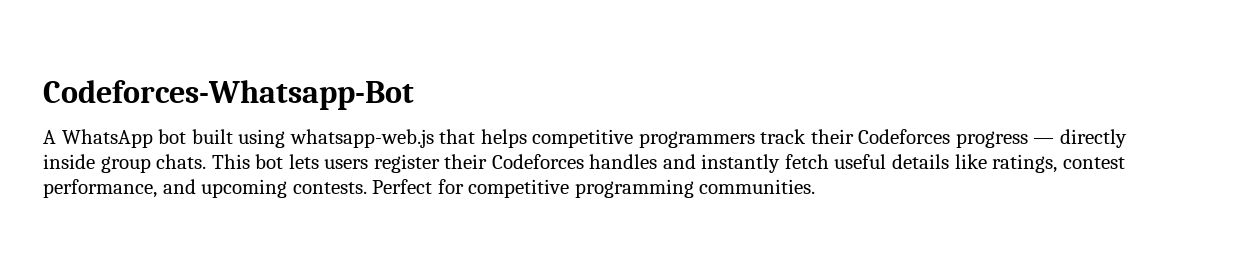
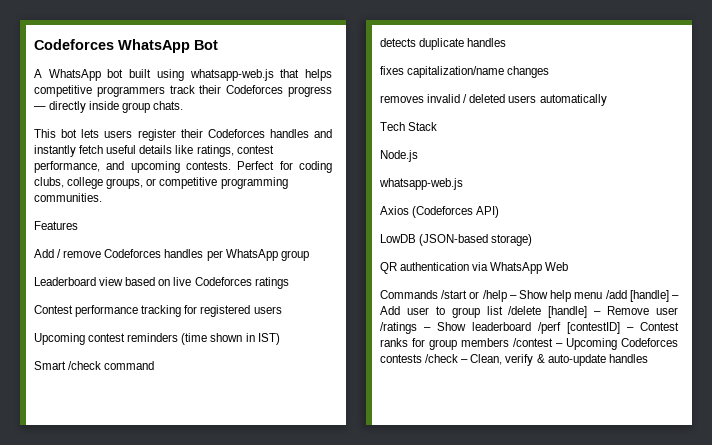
- Codeforces-Whatsapp-Bot
+ Codeforces WhatsApp Bot
- A WhatsApp bot built using whatsapp-web.js that helps competitive programmers track their Codeforces progress — directly inside group chats. This bot lets users register their Codeforces handles and instantly fetch useful details like ratings, contest performance, and upcoming contests.
+ A WhatsApp bot built using whatsapp-web.js that helps competitive programmers track their Codeforces progress — directly inside group chats.
+ This bot lets users register their Codeforces handles and instantly fetch useful details like ratings, contest performance, and upcoming contests.
- Perfect for competitive programming communities.
+ Perfect for coding clubs, college groups, or competitive programming communities.
+ Features
+ Add / remove Codeforces handles per WhatsApp group
+ Leaderboard view based on live Codeforces ratings
+ Contest performance tracking for registered users
+ Upcoming contest reminders (time shown in IST)
+ Smart /check command
+ detects duplicate handles
+ fixes capitalization/name changes
+ removes invalid / deleted users automatically
+ Tech Stack
+ Node.js
+ whatsapp-web.js
+ Axios (Codeforces API)
+ LowDB (JSON-based storage)
+ QR authentication via WhatsApp Web
+ Commands /start or /help – Show help menu /add [handle] – Add user to group list /delete [handle] – Remove user /ratings – Show leaderboard /perf [contestID] – Contest ranks for group members /contest – Upcoming Codeforces contests /check – Clean, verify & auto-update handles

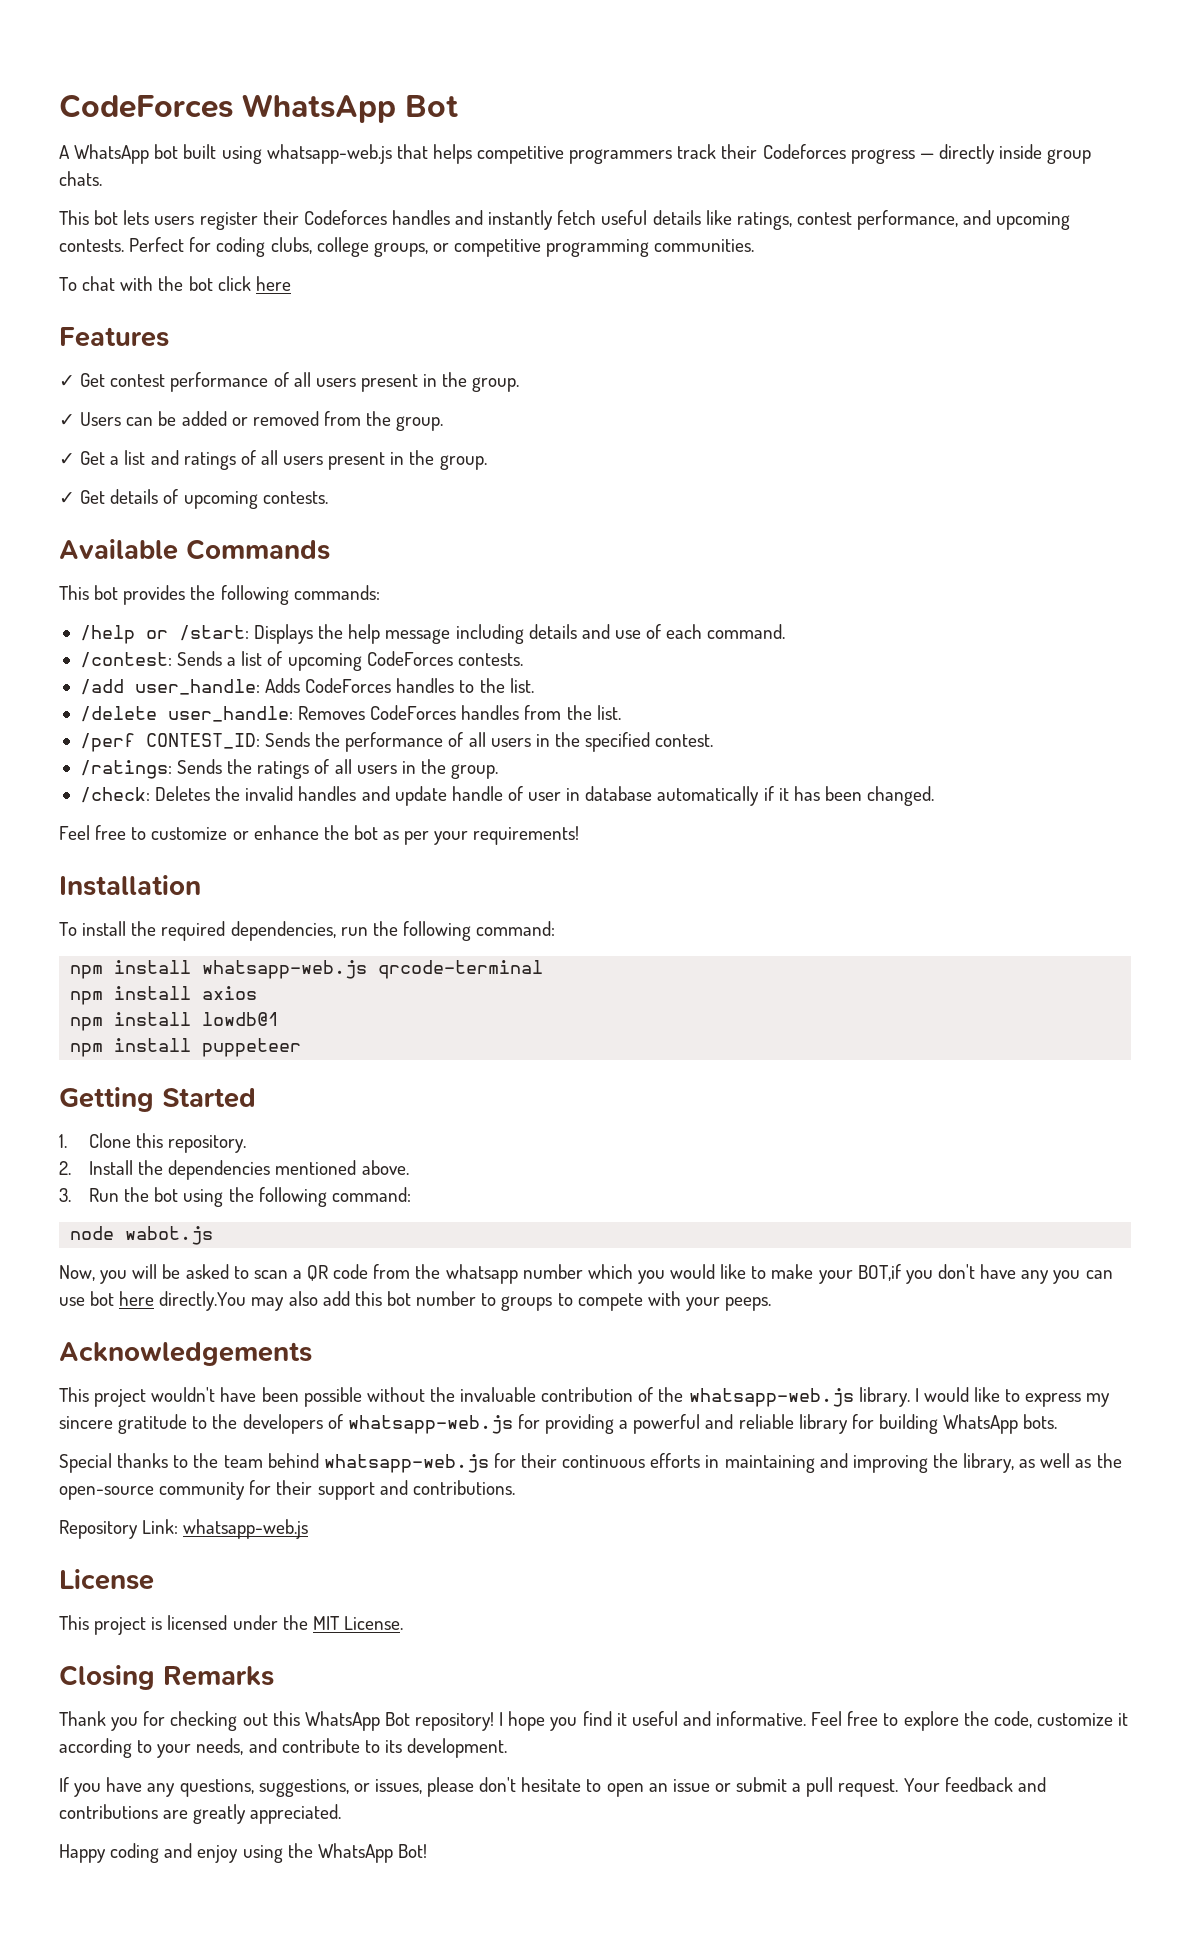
- Codeforces WhatsApp Bot
+ CodeForces WhatsApp Bot
+ To chat with the bot click here
  Features
- Add / remove Codeforces handles per WhatsApp group
- Leaderboard view based on live Codeforces ratings
- Contest performance tracking for registered users
- Upcoming contest reminders (time shown in IST)
- Smart /check command
- detects duplicate handles
- fixes capitalization/name changes
- removes invalid / deleted users automatically
- Tech Stack
- Node.js
- whatsapp-web.js
- Axios (Codeforces API)
- LowDB (JSON-based storage)
- QR authentication via WhatsApp Web
- Commands /start or /help – Show help menu /add [handle] – Add user to group list /delete [handle] – Remove user /ratings – Show leaderboard /perf [contestID] – Contest ranks for group members /contest – Upcoming Codeforces contests /check – Clean, verify & auto-update handles
+ ✓ Get contest performance of all users present in the group.
+ ✓ Users can be added or removed from the group.
+ ✓ Get a list and ratings of all users present in the group.
+ ✓ Get details of upcoming contests.
+ Available Commands
+ This bot provides the following commands:
+ /help or /start: Displays the help message including details and use of each command.
+ /contest: Sends a list of upcoming CodeForces contests.
+ /add user_handle: Adds CodeForces handles to the list.
+ /delete user_handle: Removes CodeForces handles from the list.
+ /perf CONTEST_ID: Sends the performance of all users in the specified contest.
+ /ratings: Sends the ratings of all users in the group.
+ /check: Deletes the invalid handles and update handle of user in database automatically if it has been changed.
+ Feel free to customize or enhance the bot as per your requirements!
+ Installation
+ To install the required dependencies, run the following command:
+ npm install whatsapp-web.js qrcode-terminal
+ npm install axios
+ npm install lowdb@1
+ npm install puppeteer
+ Getting Started
+ 1. Clone this repository.
+ 2. Install the dependencies mentioned above.
+ 3. Run the bot using the following command:
+ node wabot.js
+ Now, you will be asked to scan a QR code from the whatsapp number which you would like to make your BOT,if you don't have any you can use bot here directly.You may also add this bot number to groups to compete with your peeps.
+ Acknowledgements
+ This project wouldn't have been possible without the invaluable contribution of the whatsapp-web.js library. I would like to express my sincere gratitude to the developers of whatsapp-web.js for providing a powerful and reliable library for building WhatsApp bots.
+ Special thanks to the team behind whatsapp-web.js for their continuous efforts in maintaining and improving the library, as well as the open-source community for their support and contributions.
+ Repository Link: whatsapp-web.js
+ License
+ This project is licensed under the MIT License.
+ Closing Remarks
+ Thank you for checking out this WhatsApp Bot repository! I hope you find it useful and informative. Feel free to explore the code, customize it according to your needs, and contribute to its development.
+ If you have any questions, suggestions, or issues, please don't hesitate to open an issue or submit a pull request. Your feedback and contributions are greatly appreciated.
+ Happy coding and enjoy using the WhatsApp Bot!

